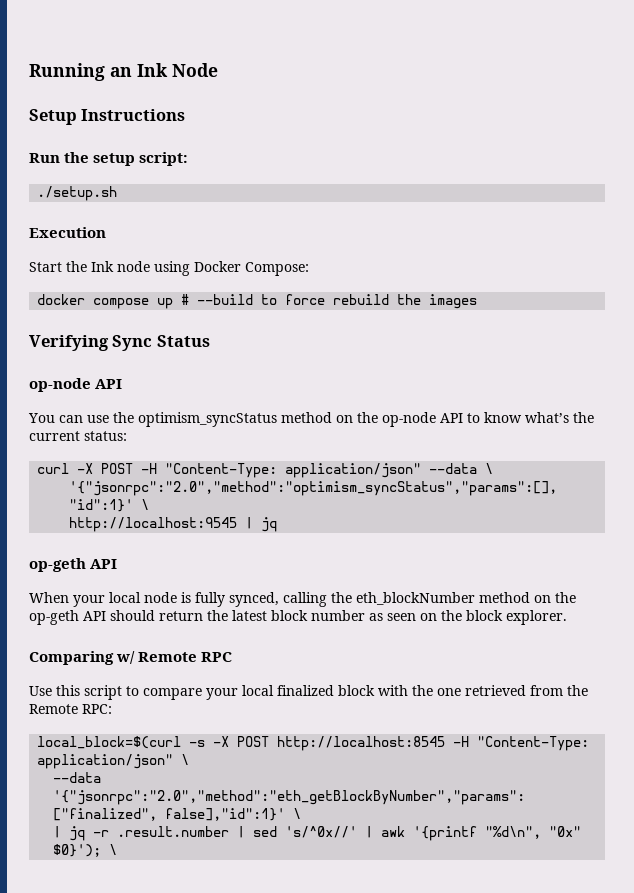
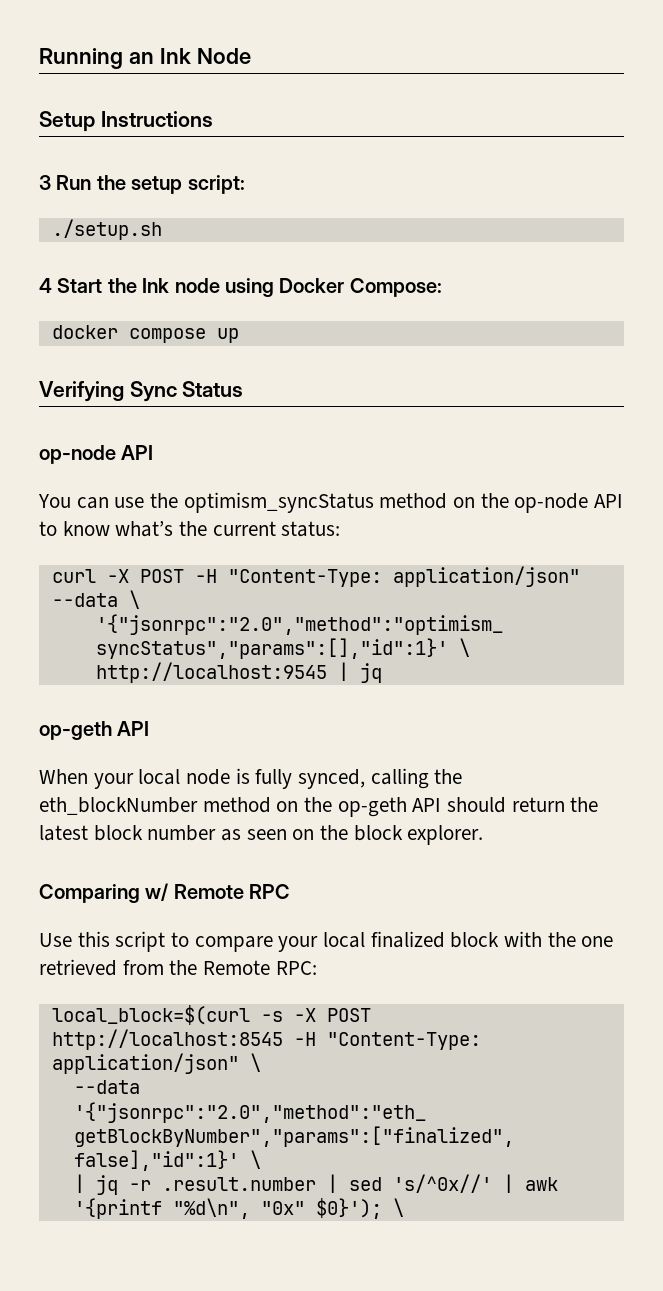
- Run the setup script:
+ 3 Run the setup script:
- Execution
- Start the Ink node using Docker Compose:
+ 4 Start the Ink node using Docker Compose:
- docker compose up # --build to force rebuild the images
+ docker compose up

